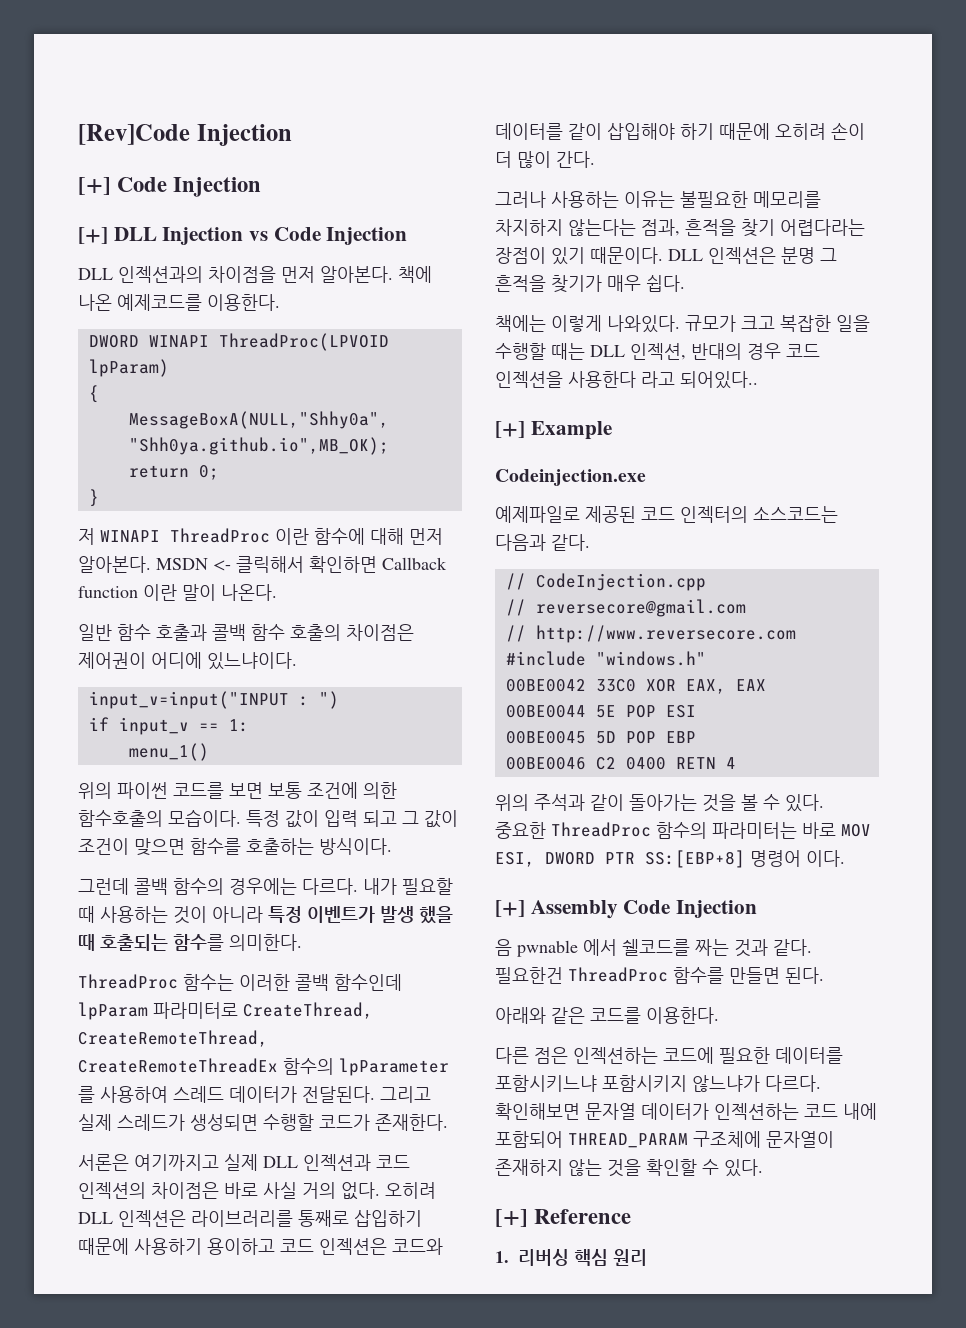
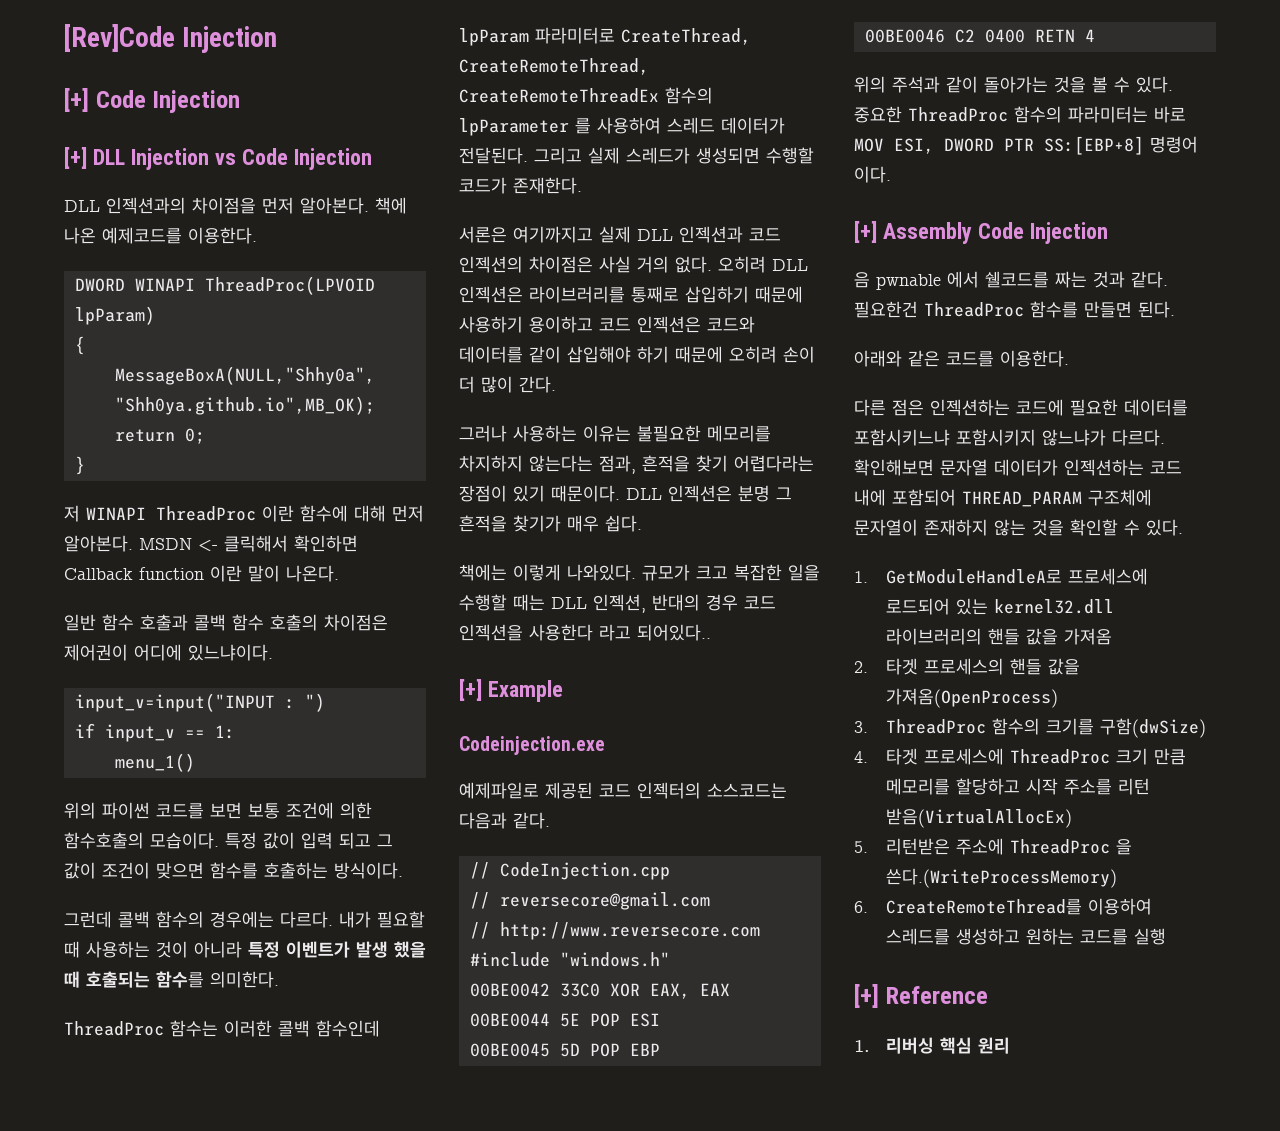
- 서론은 여기까지고 실제 DLL 인젝션과 코드 인젝션의 차이점은 바로 사실 거의 없다.
+ 서론은 여기까지고 실제 DLL 인젝션과 코드 인젝션의 차이점은 사실 거의 없다.
+ 1. GetModuleHandleA로 프로세스에 로드되어 있는 kernel32.dll 라이브러리의 핸들 값을 가져옴
+ 2. 타겟 프로세스의 핸들 값을 가져옴(OpenProcess)
+ 3. ThreadProc 함수의 크기를 구함(dwSize)
+ 4. 타겟 프로세스에 ThreadProc 크기 만큼 메모리를 할당하고 시작 주소를 리턴 받음(VirtualAllocEx)
+ 5. 리턴받은 주소에 ThreadProc 을 쓴다.(WriteProcessMemory)
+ 6. CreateRemoteThread를 이용하여 스레드를 생성하고 원하는 코드를 실행

